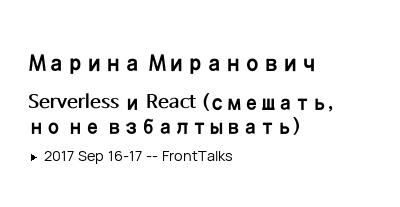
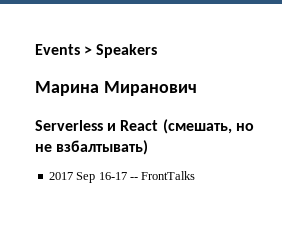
+ Events > Speakers

